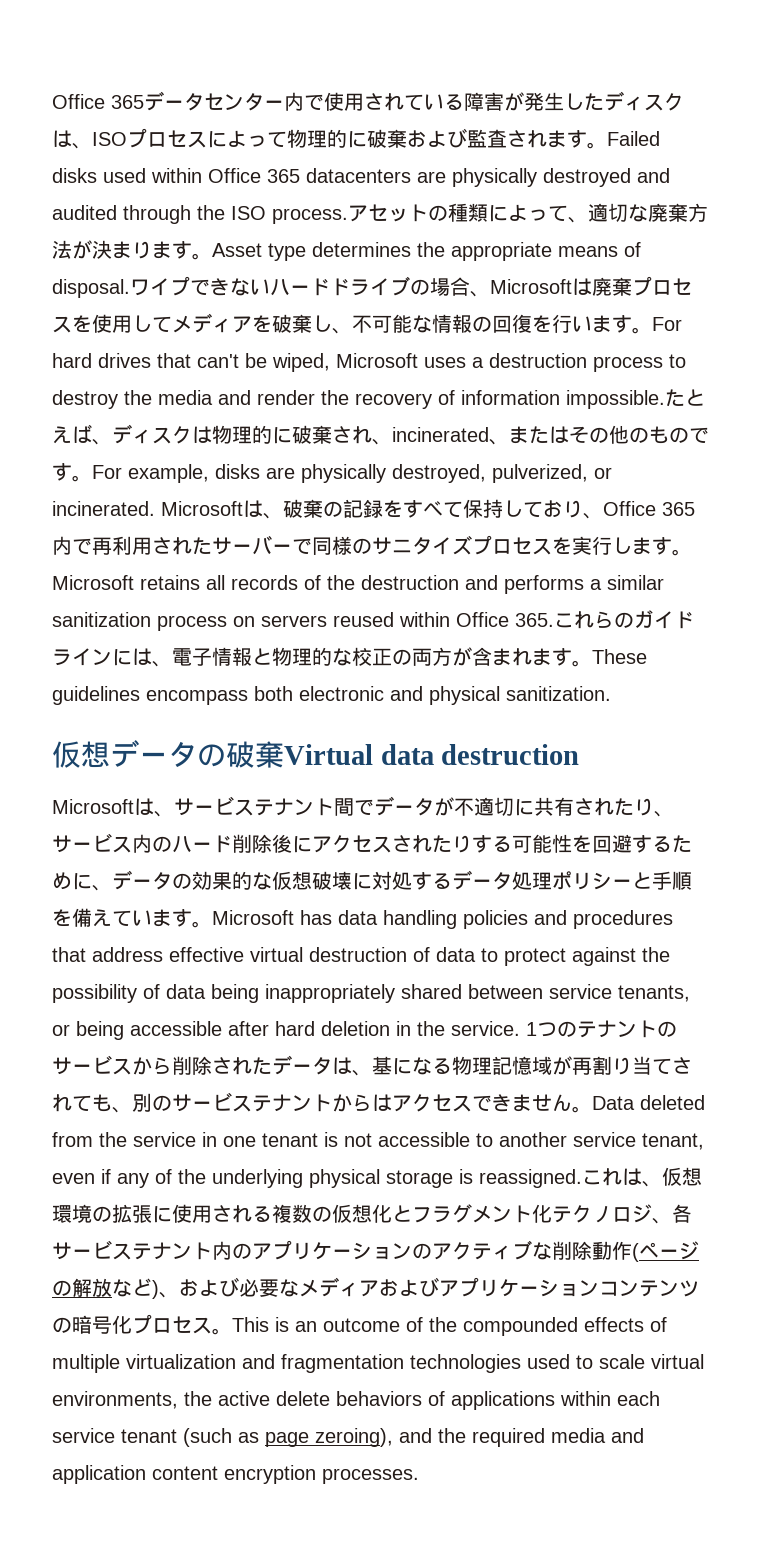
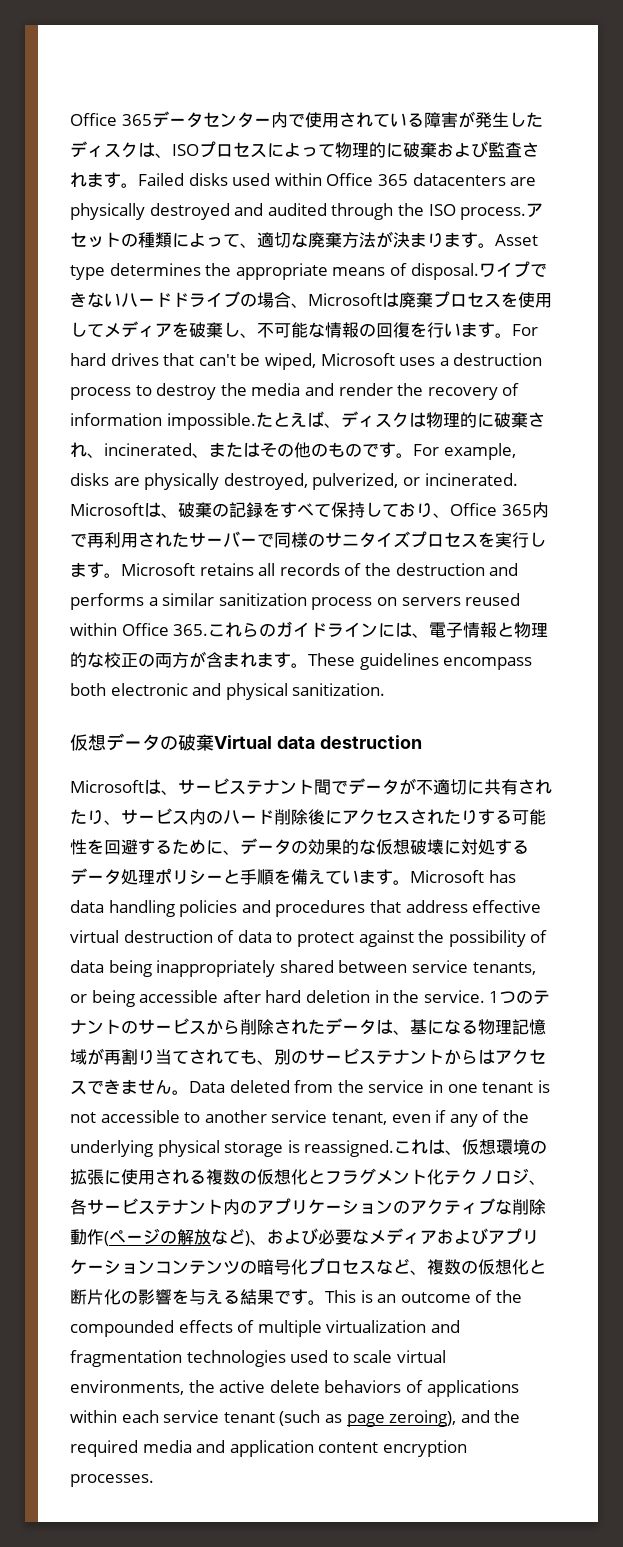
- これは、仮想環境の拡張に使用される複数の仮想化とフラグメント化テクノロジ、各サービステナント内のアプリケーションのアクティブな削除動作(ページの解放など)、および必要なメディアおよびアプリケーションコンテンツの暗号化プロセス。
+ これは、仮想環境の拡張に使用される複数の仮想化とフラグメント化テクノロジ、各サービステナント内のアプリケーションのアクティブな削除動作(ページの解放など)、および必要なメディアおよびアプリケーションコンテンツの暗号化プロセスなど、複数の仮想化と断片化の影響を与える結果です。

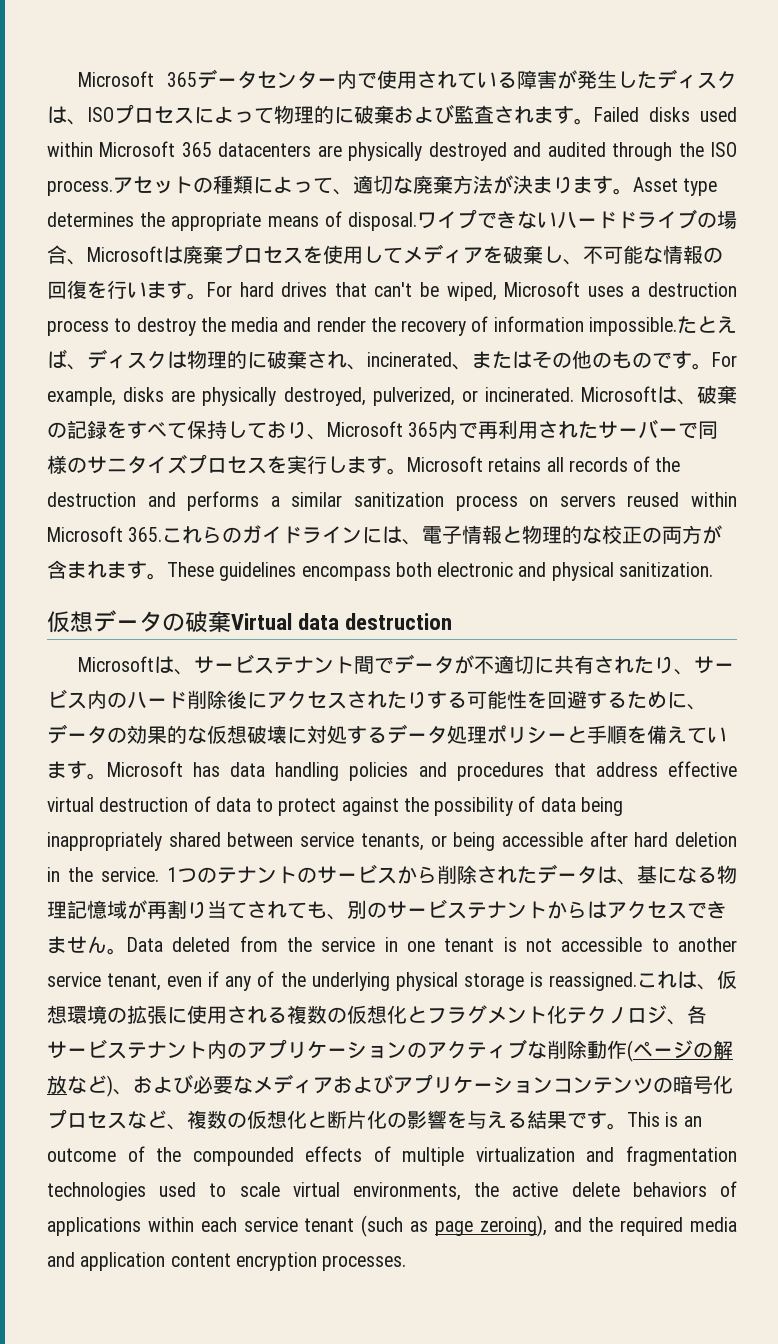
- Office 365データセンター内で使用されている障害が発生したディスクは、ISOプロセスによって物理的に破棄および監査されます。
+ Microsoft 365データセンター内で使用されている障害が発生したディスクは、ISOプロセスによって物理的に破棄および監査されます。
- Failed disks used within Office 365 datacenters are physically destroyed and audited through the ISO process.
+ Failed disks used within Microsoft 365 datacenters are physically destroyed and audited through the ISO process.
- Microsoftは、破棄の記録をすべて保持しており、Office 365内で再利用されたサーバーで同様のサニタイズプロセスを実行します。
+ Microsoftは、破棄の記録をすべて保持しており、Microsoft 365内で再利用されたサーバーで同様のサニタイズプロセスを実行します。
- Microsoft retains all records of the destruction and performs a similar sanitization process on servers reused within Office 365.これらのガイドラインには、電子情報と物理的な校正の両方が含まれます。
+ Microsoft retains all records of the destruction and performs a similar sanitization process on servers reused within Microsoft 365.これらのガイドラインには、電子情報と物理的な校正の両方が含まれます。

